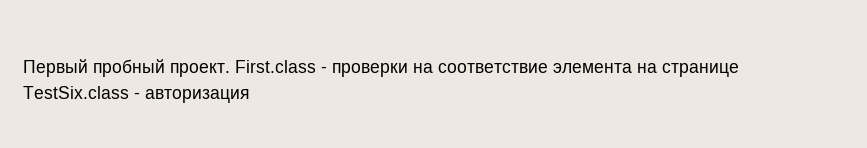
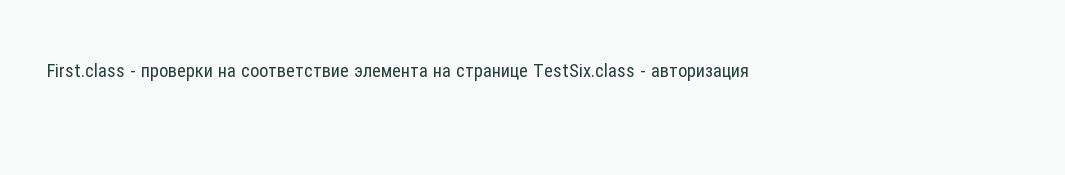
- Первый пробный проект.

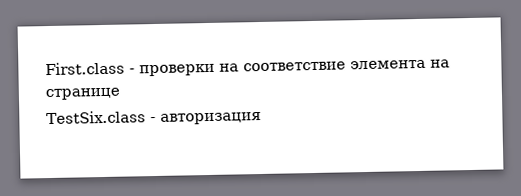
- First.class - проверки на соответствие элемента на странице TestSix.class - авторизация
+ First.class - проверки на соответствие элемента на странице
+ TestSix.class - авторизация

